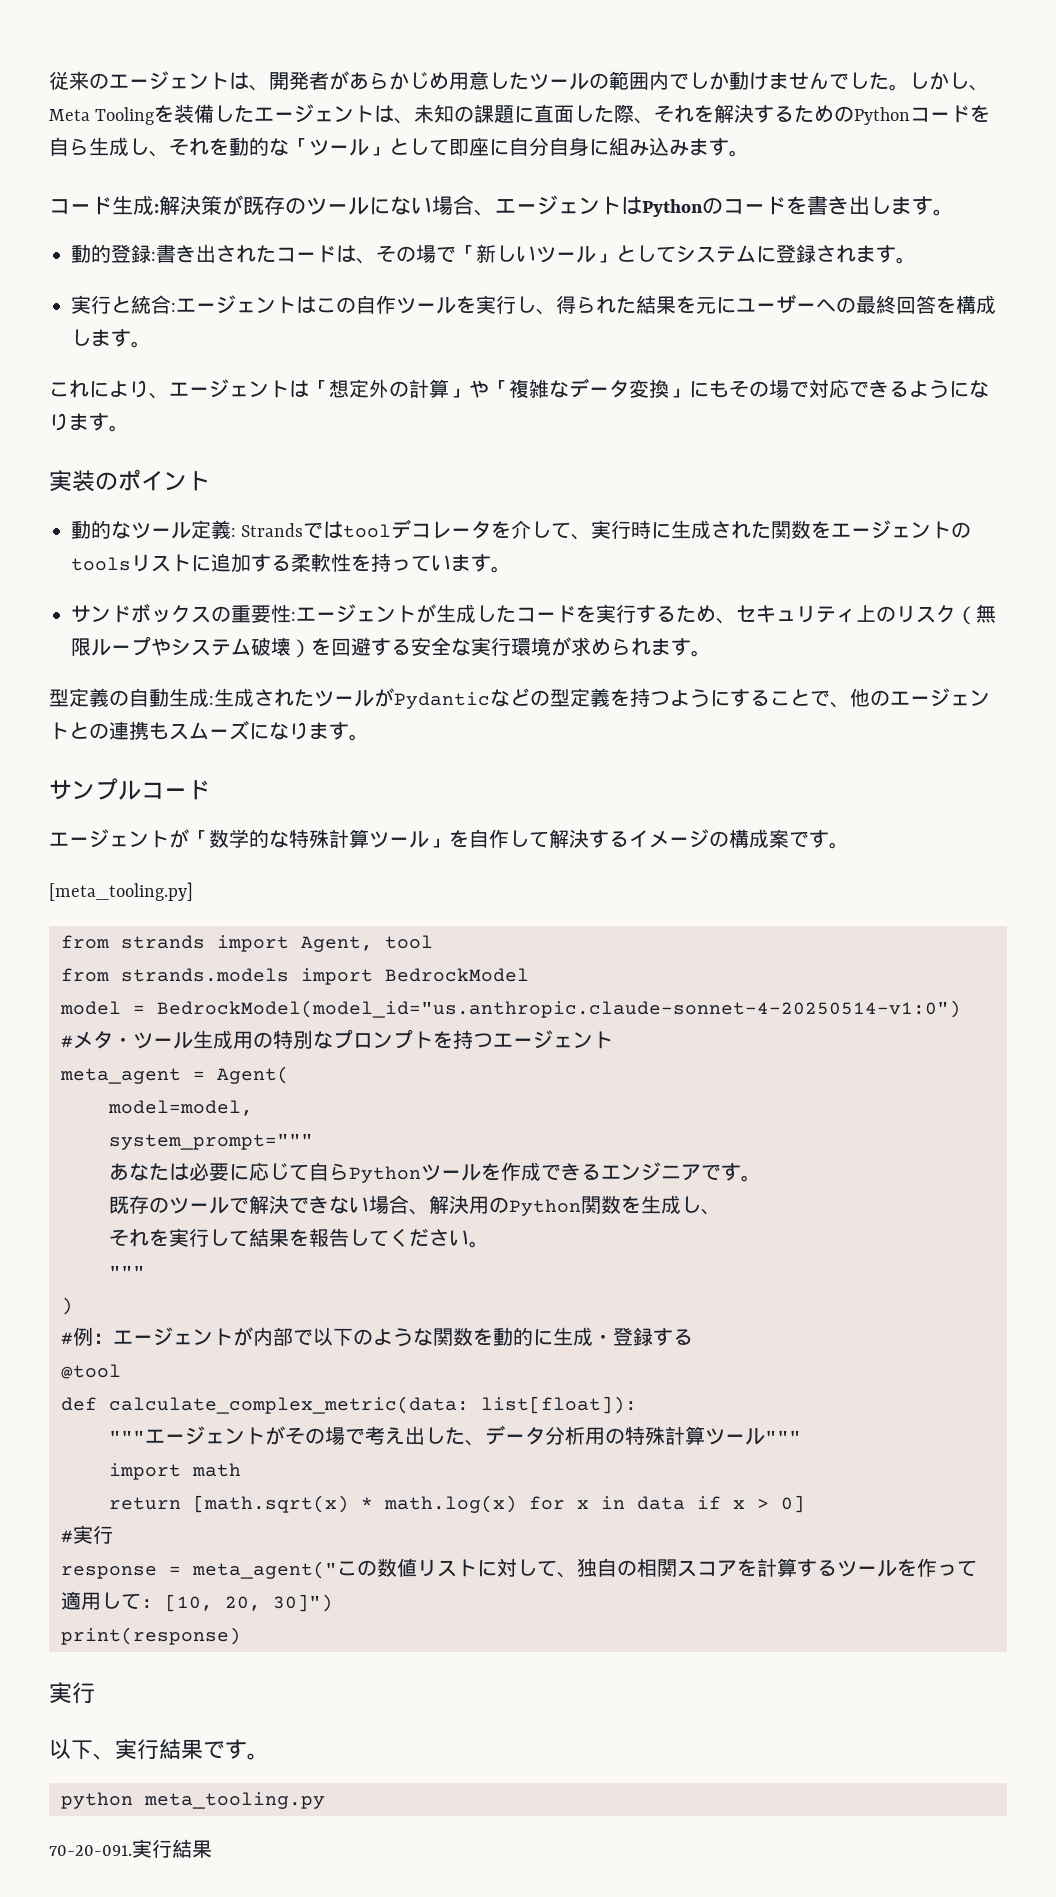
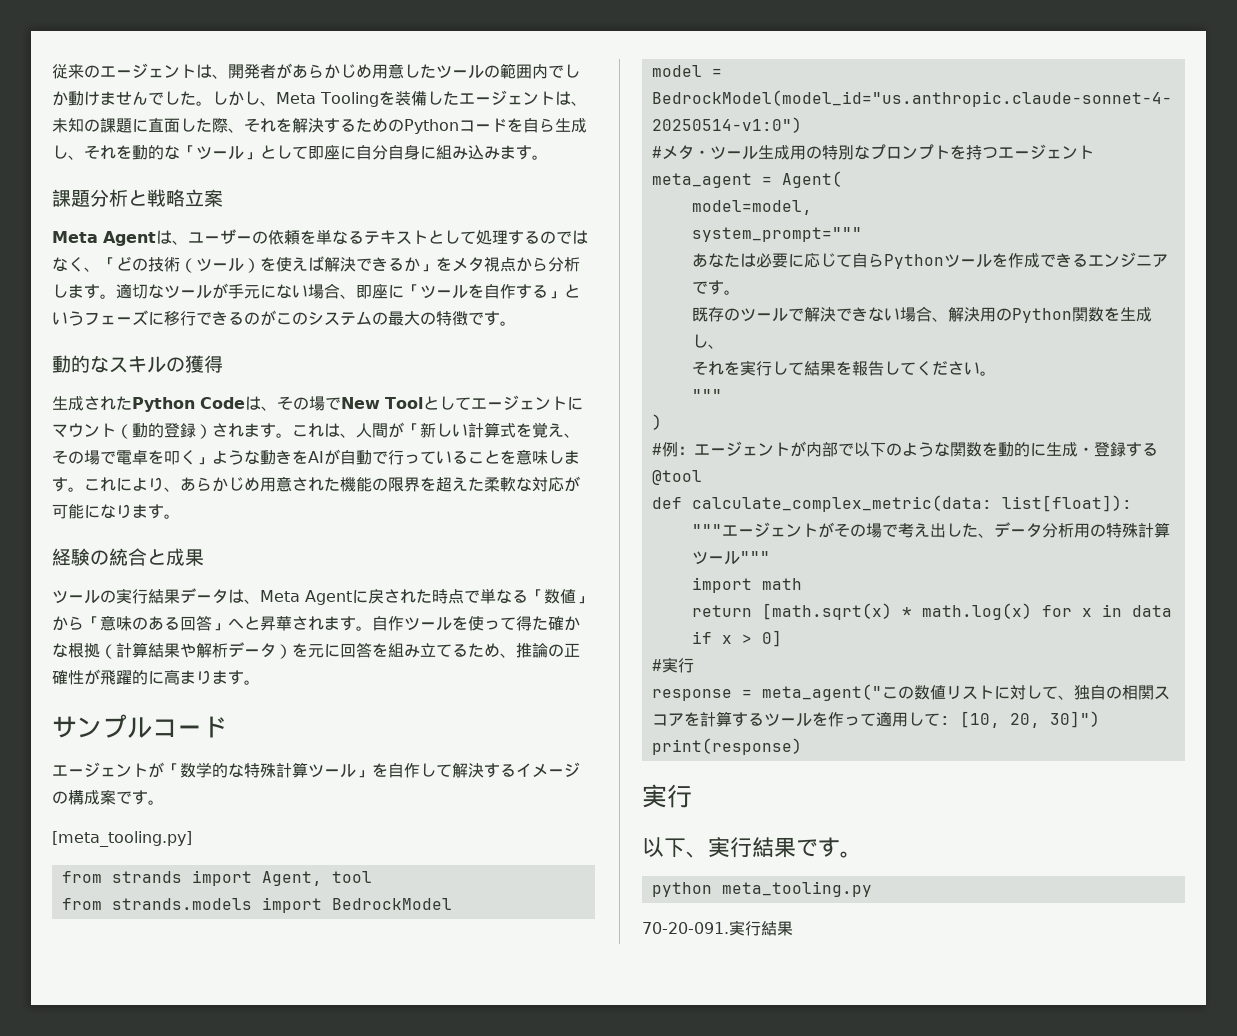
- コード生成:解決策が既存のツールにない場合、エージェントはPythonのコードを書き出します。
- 動的登録:書き出されたコードは、その場で「新しいツール」としてシステムに登録されます。
- 実行と統合:エージェントはこの自作ツールを実行し、得られた結果を元にユーザーへの最終回答を構成します。
- これにより、エージェントは「想定外の計算」や「複雑なデータ変換」にもその場で対応できるようになります。
- 実装のポイント
- 動的なツール定義: Strandsではtoolデコレータを介して、実行時に生成された関数をエージェントのtoolsリストに追加する柔軟性を持っています。
- サンドボックスの重要性:エージェントが生成したコードを実行するため、セキュリティ上のリスク（無限ループやシステム破壊）を回避する安全な実行環境が求められます。
- 型定義の自動生成:生成されたツールがPydanticなどの型定義を持つようにすることで、他のエージェントとの連携もスムーズになります。
+ 課題分析と戦略立案
+ Meta Agentは、ユーザーの依頼を単なるテキストとして処理するのではなく、「どの技術（ツール）を使えば解決できるか」をメタ視点から分析します。適切なツールが手元にない場合、即座に「ツールを自作する」というフェーズに移行できるのがこのシステムの最大の特徴です。
+ 動的なスキルの獲得
+ 生成されたPython Codeは、その場でNew Toolとしてエージェントにマウント（動的登録）されます。これは、人間が「新しい計算式を覚え、その場で電卓を叩く」ような動きをAIが自動で行っていることを意味します。これにより、あらかじめ用意された機能の限界を超えた柔軟な対応が可能になります。
+ 経験の統合と成果
+ ツールの実行結果データは、Meta Agentに戻された時点で単なる「数値」から「意味のある回答」へと昇華されます。自作ツールを使って得た確かな根拠（計算結果や解析データ）を元に回答を組み立てるため、推論の正確性が飛躍的に高まります。

